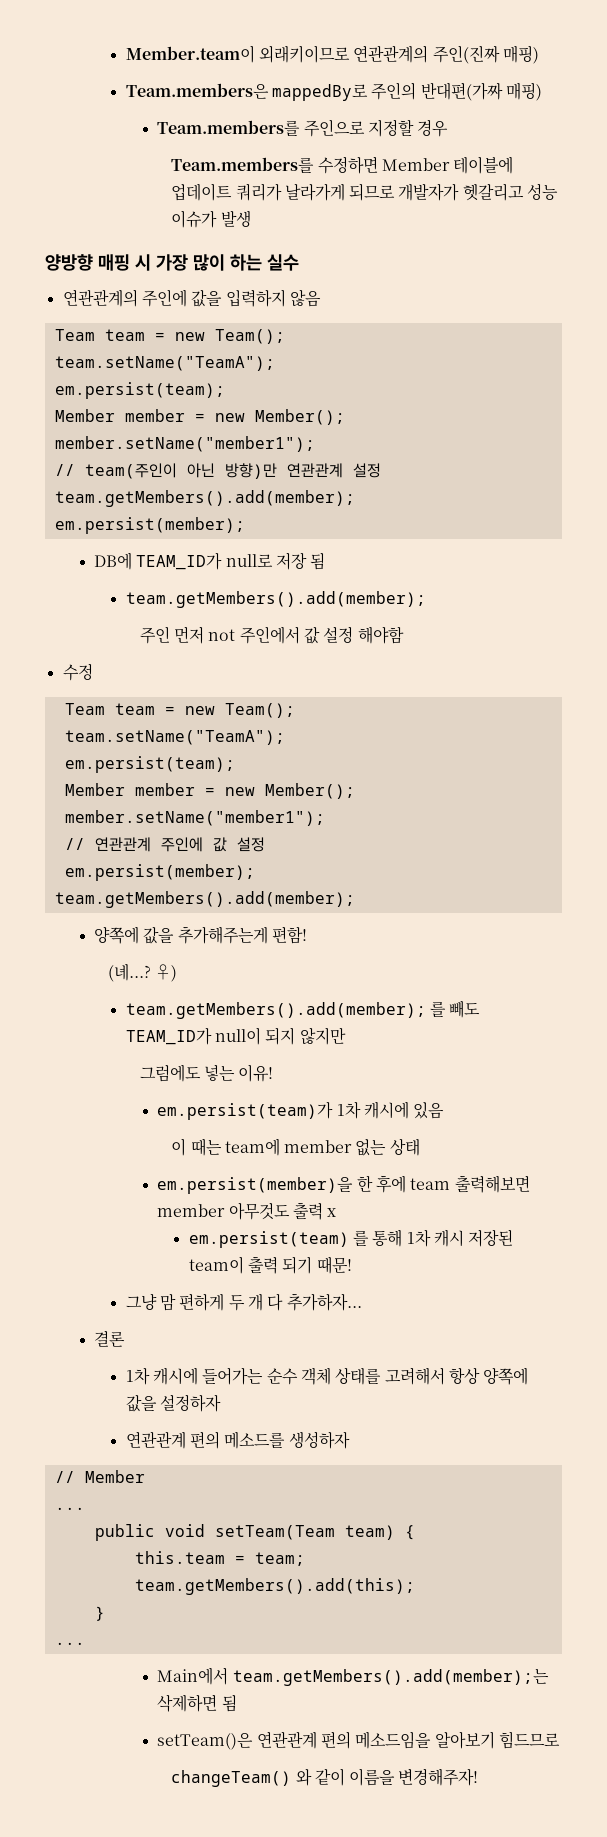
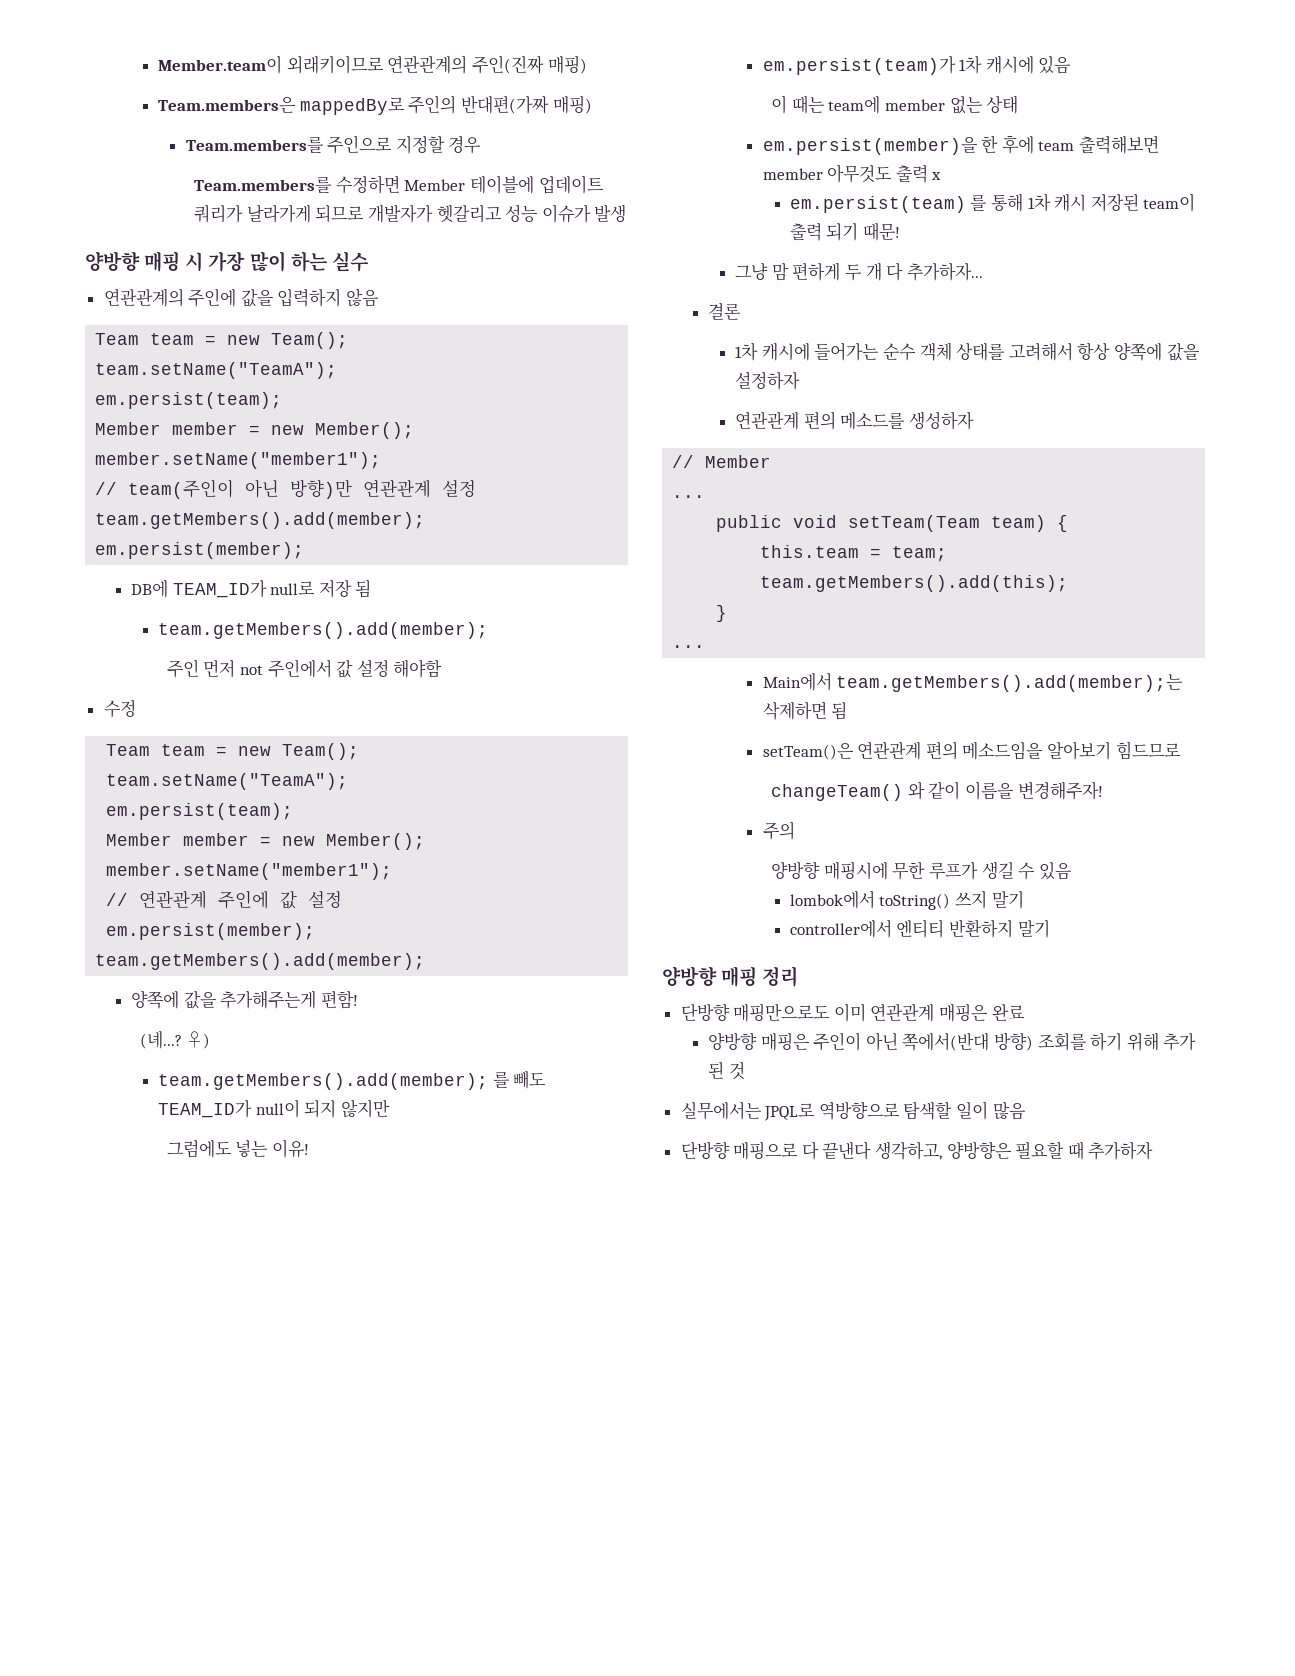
+ 주의
+ 양방향 매핑시에 무한 루프가 생길 수 있음
+ lombok에서 toString() 쓰지 말기
+ controller에서 엔티티 반환하지 말기
+ 양방향 매핑 정리
+ 단방향 매핑만으로도 이미 연관관계 매핑은 완료
+ 양방향 매핑은 주인이 아닌 쪽에서(반대 방향) 조회를 하기 위해 추가 된 것
+ 실무에서는 JPQL로 역방향으로 탐색할 일이 많음
+ 단방향 매핑으로 다 끝낸다 생각하고, 양방향은 필요할 때 추가하자

